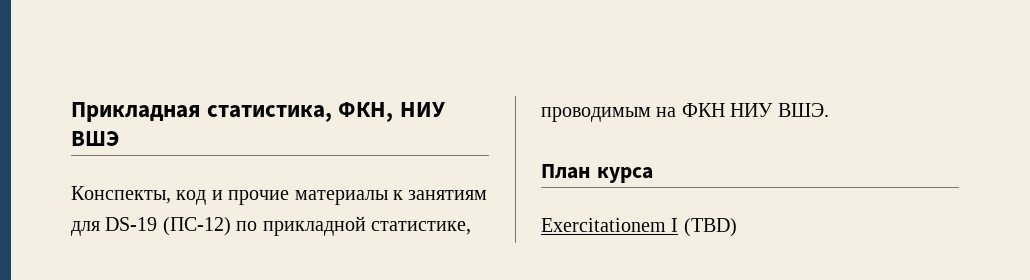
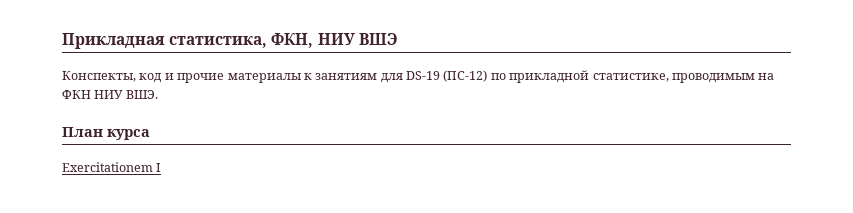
- Exercitationem I (TBD)
+ Exercitationem I

